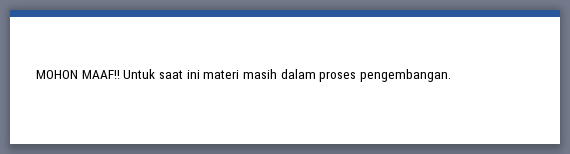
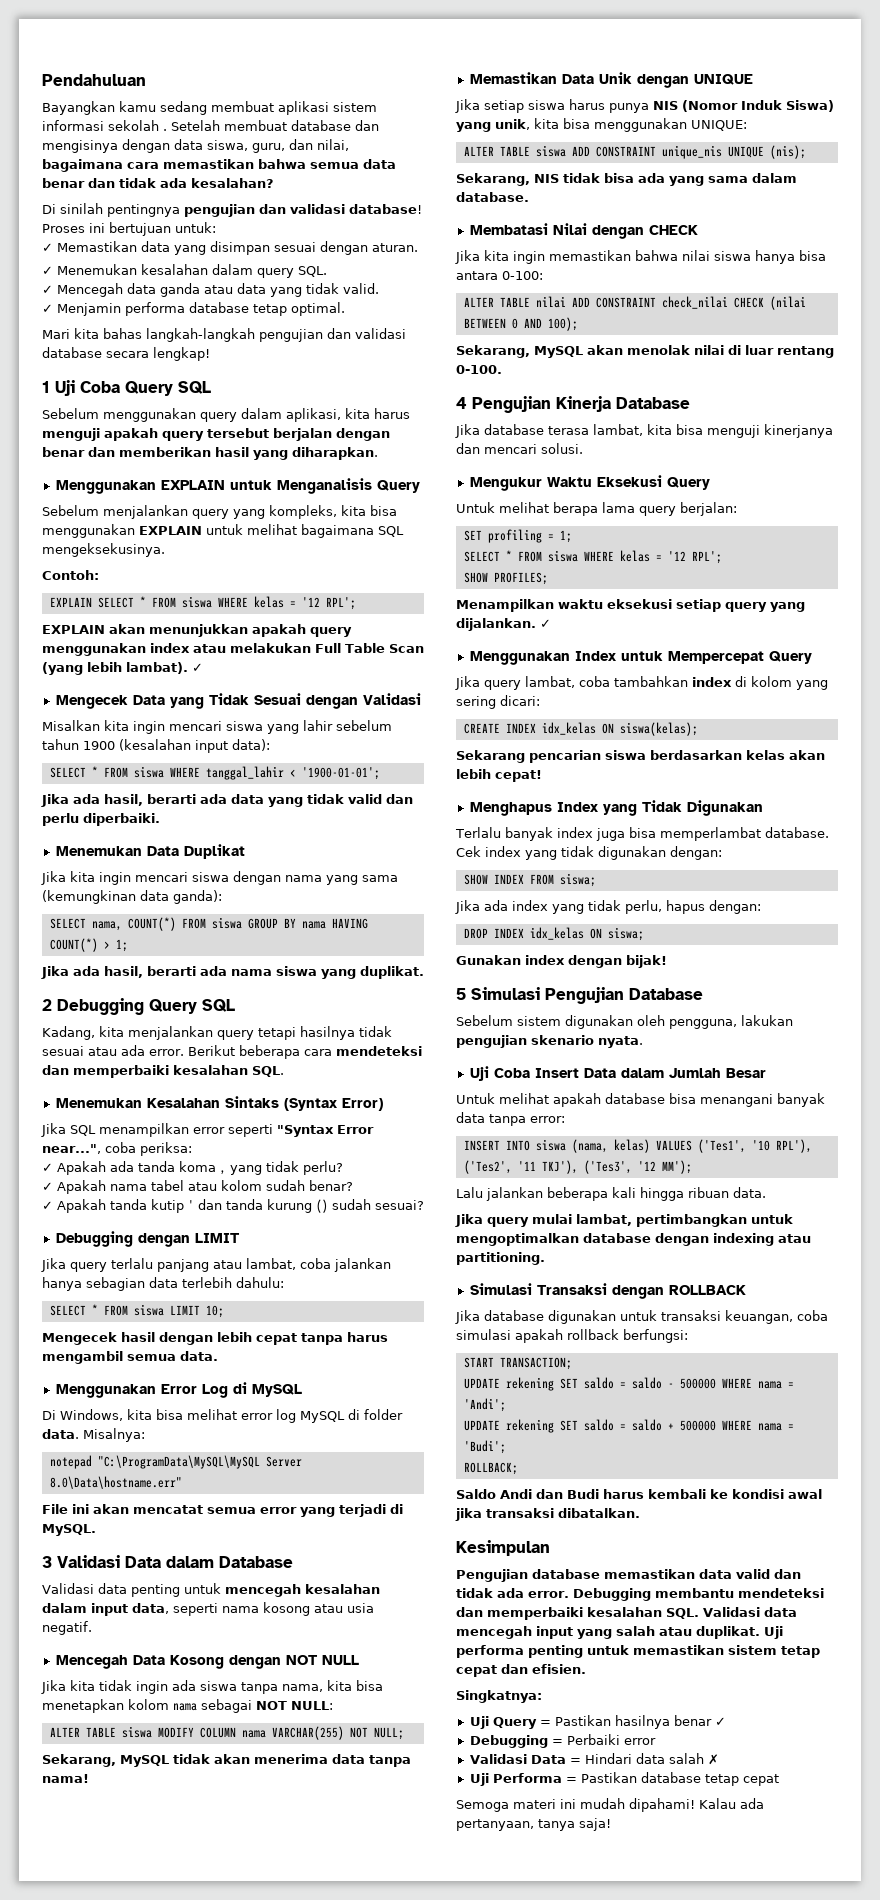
- MOHON MAAF!! Untuk saat ini materi masih dalam proses pengembangan.
+ Pendahuluan
+ Bayangkan kamu sedang membuat aplikasi sistem informasi sekolah . Setelah membuat database dan mengisinya dengan data siswa, guru, dan nilai, bagaimana cara memastikan bahwa semua data benar dan tidak ada kesalahan?
+ Di sinilah pentingnya pengujian dan validasi database! Proses ini bertujuan untuk:
+ ✓ Memastikan data yang disimpan sesuai dengan aturan.
+ ✓ Menemukan kesalahan dalam query SQL.
+ ✓ Mencegah data ganda atau data yang tidak valid.
+ ✓ Menjamin performa database tetap optimal.
+ Mari kita bahas langkah-langkah pengujian dan validasi database secara lengkap!
+ 1 Uji Coba Query SQL
+ Sebelum menggunakan query dalam aplikasi, kita harus menguji apakah query tersebut berjalan dengan benar dan memberikan hasil yang diharapkan.
+ Menggunakan EXPLAIN untuk Menganalisis Query
+ Sebelum menjalankan query yang kompleks, kita bisa menggunakan EXPLAIN untuk melihat bagaimana SQL mengeksekusinya.
+ Contoh:
+ EXPLAIN SELECT * FROM siswa WHERE kelas = '12 RPL';
+ EXPLAIN akan menunjukkan apakah query menggunakan index atau melakukan Full Table Scan (yang lebih lambat). ✓
+ Mengecek Data yang Tidak Sesuai dengan Validasi
+ Misalkan kita ingin mencari siswa yang lahir sebelum tahun 1900 (kesalahan input data):
+ SELECT * FROM siswa WHERE tanggal_lahir < '1900-01-01';
+ Jika ada hasil, berarti ada data yang tidak valid dan perlu diperbaiki.
+ Menemukan Data Duplikat
+ Jika kita ingin mencari siswa dengan nama yang sama (kemungkinan data ganda):
+ SELECT nama, COUNT(*) FROM siswa GROUP BY nama HAVING COUNT(*) > 1;
+ Jika ada hasil, berarti ada nama siswa yang duplikat.
+ 2 Debugging Query SQL
+ Kadang, kita menjalankan query tetapi hasilnya tidak sesuai atau ada error. Berikut beberapa cara mendeteksi dan memperbaiki kesalahan SQL.
+ Menemukan Kesalahan Sintaks (Syntax Error)
+ Jika SQL menampilkan error seperti "Syntax Error near...", coba periksa:
+ ✓ Apakah ada tanda koma , yang tidak perlu?
+ ✓ Apakah nama tabel atau kolom sudah benar?
+ ✓ Apakah tanda kutip ' dan tanda kurung () sudah sesuai?
+ Debugging dengan LIMIT
+ Jika query terlalu panjang atau lambat, coba jalankan hanya sebagian data terlebih dahulu:
+ SELECT * FROM siswa LIMIT 10;
+ Mengecek hasil dengan lebih cepat tanpa harus mengambil semua data.
+ Menggunakan Error Log di MySQL
+ Di Windows, kita bisa melihat error log MySQL di folder data. Misalnya:
+ notepad "C:\ProgramData\MySQL\MySQL Server 8.0\Data\hostname.err"
+ File ini akan mencatat semua error yang terjadi di MySQL.
+ 3 Validasi Data dalam Database
+ Validasi data penting untuk mencegah kesalahan dalam input data, seperti nama kosong atau usia negatif.
+ Mencegah Data Kosong dengan NOT NULL
+ Jika kita tidak ingin ada siswa tanpa nama, kita bisa menetapkan kolom nama sebagai NOT NULL:
+ ALTER TABLE siswa MODIFY COLUMN nama VARCHAR(255) NOT NULL;
+ Sekarang, MySQL tidak akan menerima data tanpa nama!
+ Memastikan Data Unik dengan UNIQUE
+ Jika setiap siswa harus punya NIS (Nomor Induk Siswa) yang unik, kita bisa menggunakan UNIQUE:
+ ALTER TABLE siswa ADD CONSTRAINT unique_nis UNIQUE (nis);
+ Sekarang, NIS tidak bisa ada yang sama dalam database.
+ Membatasi Nilai dengan CHECK
+ Jika kita ingin memastikan bahwa nilai siswa hanya bisa antara 0-100:
+ ALTER TABLE nilai ADD CONSTRAINT check_nilai CHECK (nilai BETWEEN 0 AND 100);
+ Sekarang, MySQL akan menolak nilai di luar rentang 0-100.
+ 4 Pengujian Kinerja Database
+ Jika database terasa lambat, kita bisa menguji kinerjanya dan mencari solusi.
+ Mengukur Waktu Eksekusi Query
+ Untuk melihat berapa lama query berjalan:
+ SET profiling = 1;
+ SELECT * FROM siswa WHERE kelas = '12 RPL';
+ SHOW PROFILES;
+ Menampilkan waktu eksekusi setiap query yang dijalankan. ✓
+ Menggunakan Index untuk Mempercepat Query
+ Jika query lambat, coba tambahkan index di kolom yang sering dicari:
+ CREATE INDEX idx_kelas ON siswa(kelas);
+ Sekarang pencarian siswa berdasarkan kelas akan lebih cepat!
+ Menghapus Index yang Tidak Digunakan
+ Terlalu banyak index juga bisa memperlambat database. Cek index yang tidak digunakan dengan:
+ SHOW INDEX FROM siswa;
+ Jika ada index yang tidak perlu, hapus dengan:
+ DROP INDEX idx_kelas ON siswa;
+ Gunakan index dengan bijak!
+ 5 Simulasi Pengujian Database
+ Sebelum sistem digunakan oleh pengguna, lakukan pengujian skenario nyata.
+ Uji Coba Insert Data dalam Jumlah Besar
+ Untuk melihat apakah database bisa menangani banyak data tanpa error:
+ INSERT INTO siswa (nama, kelas) VALUES ('Tes1', '10 RPL'), ('Tes2', '11 TKJ'), ('Tes3', '12 MM');
+ Lalu jalankan beberapa kali hingga ribuan data.
+ Jika query mulai lambat, pertimbangkan untuk mengoptimalkan database dengan indexing atau partitioning.
+ Simulasi Transaksi dengan ROLLBACK
+ Jika database digunakan untuk transaksi keuangan, coba simulasi apakah rollback berfungsi:
+ START TRANSACTION;
+ UPDATE rekening SET saldo = saldo - 500000 WHERE nama = 'Andi';
+ UPDATE rekening SET saldo = saldo + 500000 WHERE nama = 'Budi';
+ ROLLBACK;
+ Saldo Andi dan Budi harus kembali ke kondisi awal jika transaksi dibatalkan.
+ Kesimpulan
+ Pengujian database memastikan data valid dan tidak ada error. Debugging membantu mendeteksi dan memperbaiki kesalahan SQL. Validasi data mencegah input yang salah atau duplikat. Uji performa penting untuk memastikan sistem tetap cepat dan efisien.
+ Singkatnya:
+ Uji Query = Pastikan hasilnya benar ✓
+ Debugging = Perbaiki error
+ Validasi Data = Hindari data salah ✗
+ Uji Performa = Pastikan database tetap cepat
+ Semoga materi ini mudah dipahami! Kalau ada pertanyaan, tanya saja!

